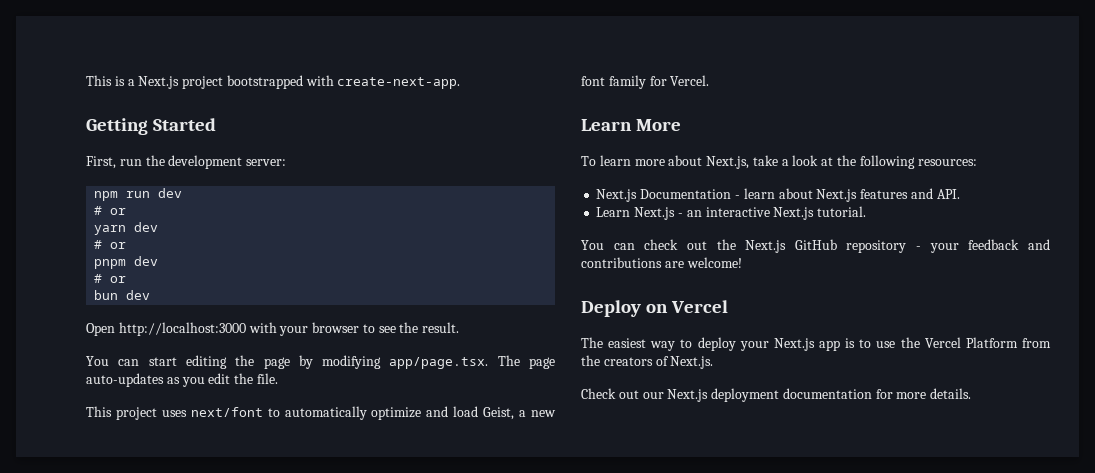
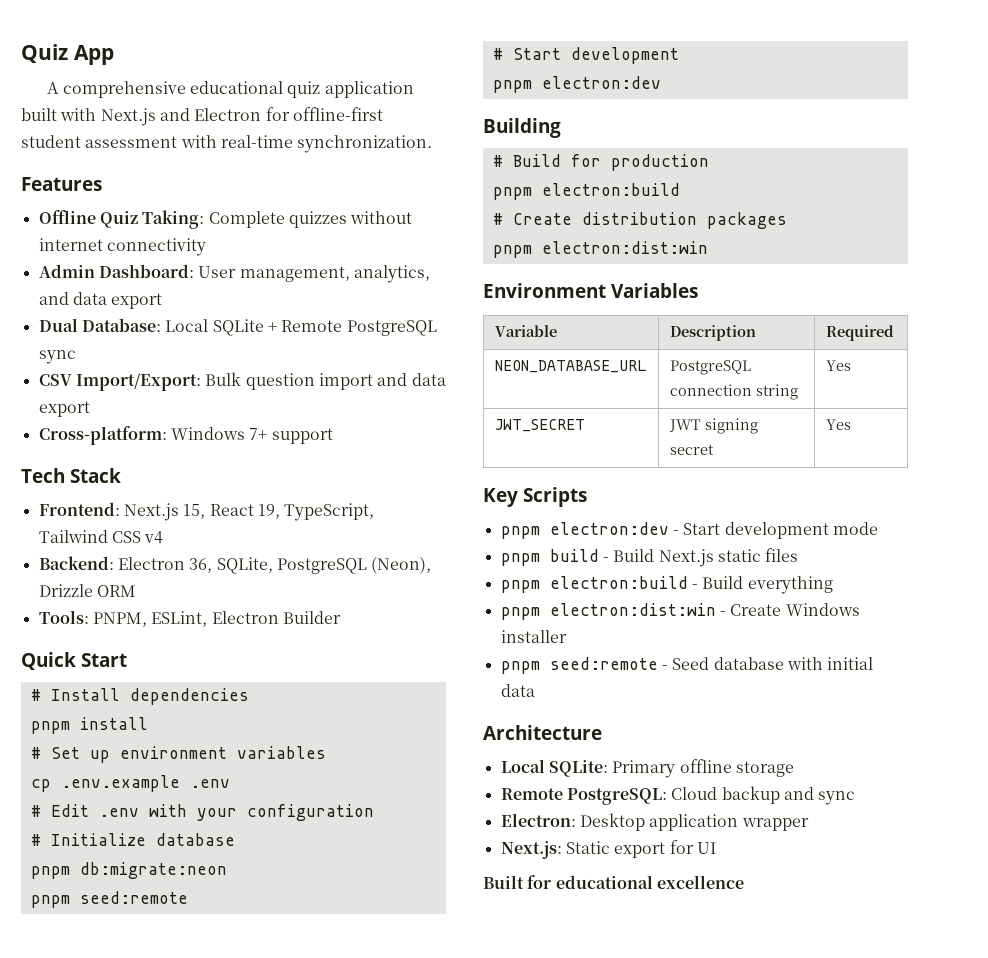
- This is a Next.js project bootstrapped with create-next-app.
- Getting Started
- First, run the development server:
- npm run dev
- # or
- yarn dev
- # or
- pnpm dev
- # or
- bun dev
- Open http://localhost:3000 with your browser to see the result.
- You can start editing the page by modifying app/page.tsx. The page auto-updates as you edit the file.
- This project uses next/font to automatically optimize and load Geist, a new font family for Vercel.
- Learn More
- To learn more about Next.js, take a look at the following resources:
- Next.js Documentation - learn about Next.js features and API.
- Learn Next.js - an interactive Next.js tutorial.
- You can check out the Next.js GitHub repository - your feedback and contributions are welcome!
- Deploy on Vercel
- The easiest way to deploy your Next.js app is to use the Vercel Platform from the creators of Next.js.
- Check out our Next.js deployment documentation for more details.
+ Quiz App
+ A comprehensive educational quiz application built with Next.js and Electron for offline-first student assessment with real-time synchronization.
+ Features
+ Offline Quiz Taking: Complete quizzes without internet connectivity
+ Admin Dashboard: User management, analytics, and data export
+ Dual Database: Local SQLite + Remote PostgreSQL sync
+ CSV Import/Export: Bulk question import and data export
+ Cross-platform: Windows 7+ support
+ Tech Stack
+ Frontend: Next.js 15, React 19, TypeScript, Tailwind CSS v4
+ Backend: Electron 36, SQLite, PostgreSQL (Neon), Drizzle ORM
+ Tools: PNPM, ESLint, Electron Builder
+ Quick Start
+ # Install dependencies
+ pnpm install
+ # Set up environment variables
+ cp .env.example .env
+ # Edit .env with your configuration
+ # Initialize database
+ pnpm db:migrate:neon
+ pnpm seed:remote
+ # Start development
+ pnpm electron:dev
+ Building
+ # Build for production
+ pnpm electron:build
+ # Create distribution packages
+ pnpm electron:dist:win
+ Environment Variables
+ Variable | Description | Required
+ NEON_DATABASE_URL | PostgreSQL connection string | Yes
+ JWT_SECRET | JWT signing secret | Yes
+ Key Scripts
+ pnpm electron:dev - Start development mode
+ pnpm build - Build Next.js static files
+ pnpm electron:build - Build everything
+ pnpm electron:dist:win - Create Windows installer
+ pnpm seed:remote - Seed database with initial data
+ Architecture
+ Local SQLite: Primary offline storage
+ Remote PostgreSQL: Cloud backup and sync
+ Electron: Desktop application wrapper
+ Next.js: Static export for UI
+ Built for educational excellence

